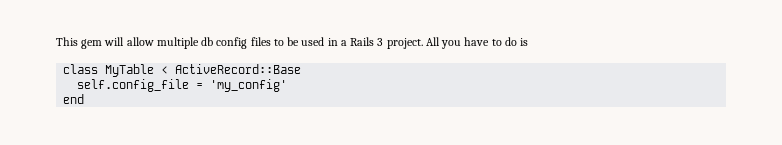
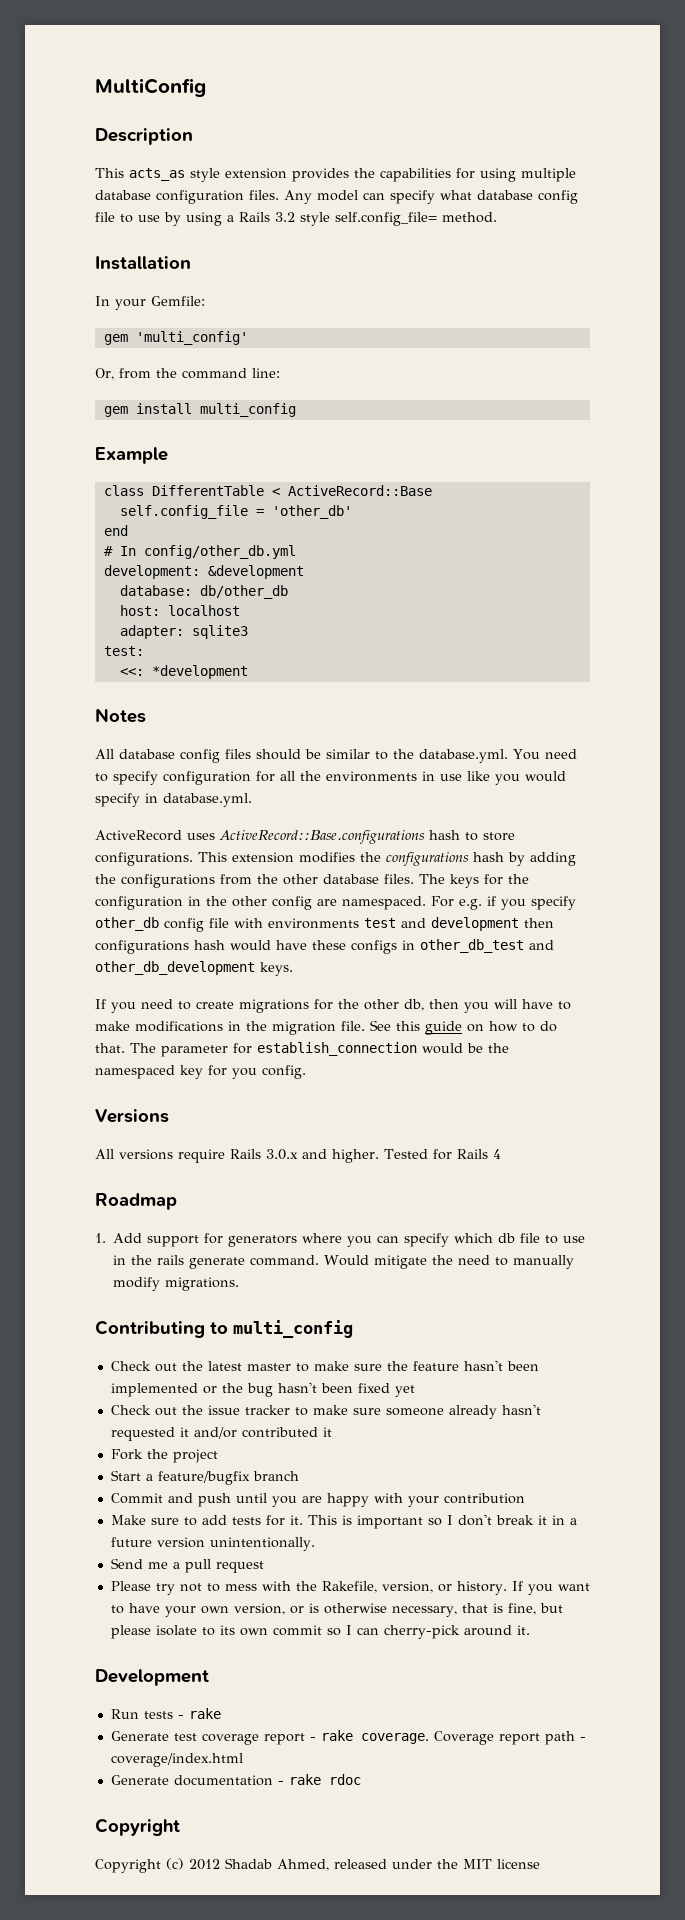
- This gem will allow multiple db config files to be used in a Rails 3 project. All you have to do is
+ MultiConfig
+ Description
+ This acts_as style extension provides the capabilities for using multiple database configuration files. Any model can specify what database config file to use by using a Rails 3.2 style self.config_file= method.
+ Installation
+ In your Gemfile:
+ gem 'multi_config'
+ Or, from the command line:
+ gem install multi_config
+ Example
- class MyTable < ActiveRecord::Base
+ class DifferentTable < ActiveRecord::Base
- self.config_file = 'my_config'
+ self.config_file = 'other_db'
+ # In config/other_db.yml
+ development: &development
+ database: db/other_db
+ host: localhost
+ adapter: sqlite3
+ test:
+ <<: *development
+ Notes
+ All database config files should be similar to the database.yml. You need to specify configuration for all the environments in use like you would specify in database.yml.
+ ActiveRecord uses ActiveRecord::Base.configurations hash to store configurations. This extension modifies the configurations hash by adding the configurations from the other database files. The keys for the configuration in the other config are namespaced. For e.g. if you specify other_db config file with environments test and development then configurations hash would have these configs in other_db_test and other_db_development keys.
+ If you need to create migrations for the other db, then you will have to make modifications in the migration file. See this guide on how to do that. The parameter for establish_connection would be the namespaced key for you config.
+ Versions
+ All versions require Rails 3.0.x and higher. Tested for Rails 4
+ Roadmap
+ 1. Add support for generators where you can specify which db file to use in the rails generate command. Would mitigate the need to manually modify migrations.
+ Contributing to multi_config
+ Check out the latest master to make sure the feature hasn't been implemented or the bug hasn't been fixed yet
+ Check out the issue tracker to make sure someone already hasn't requested it and/or contributed it
+ Fork the project
+ Start a feature/bugfix branch
+ Commit and push until you are happy with your contribution
+ Make sure to add tests for it. This is important so I don't break it in a future version unintentionally.
+ Send me a pull request
+ Please try not to mess with the Rakefile, version, or history. If you want to have your own version, or is otherwise necessary, that is fine, but please isolate to its own commit so I can cherry-pick around it.
+ Development
+ Run tests - rake
+ Generate test coverage report - rake coverage. Coverage report path - coverage/index.html
+ Generate documentation - rake rdoc
+ Copyright
+ Copyright (c) 2012 Shadab Ahmed, released under the MIT license

